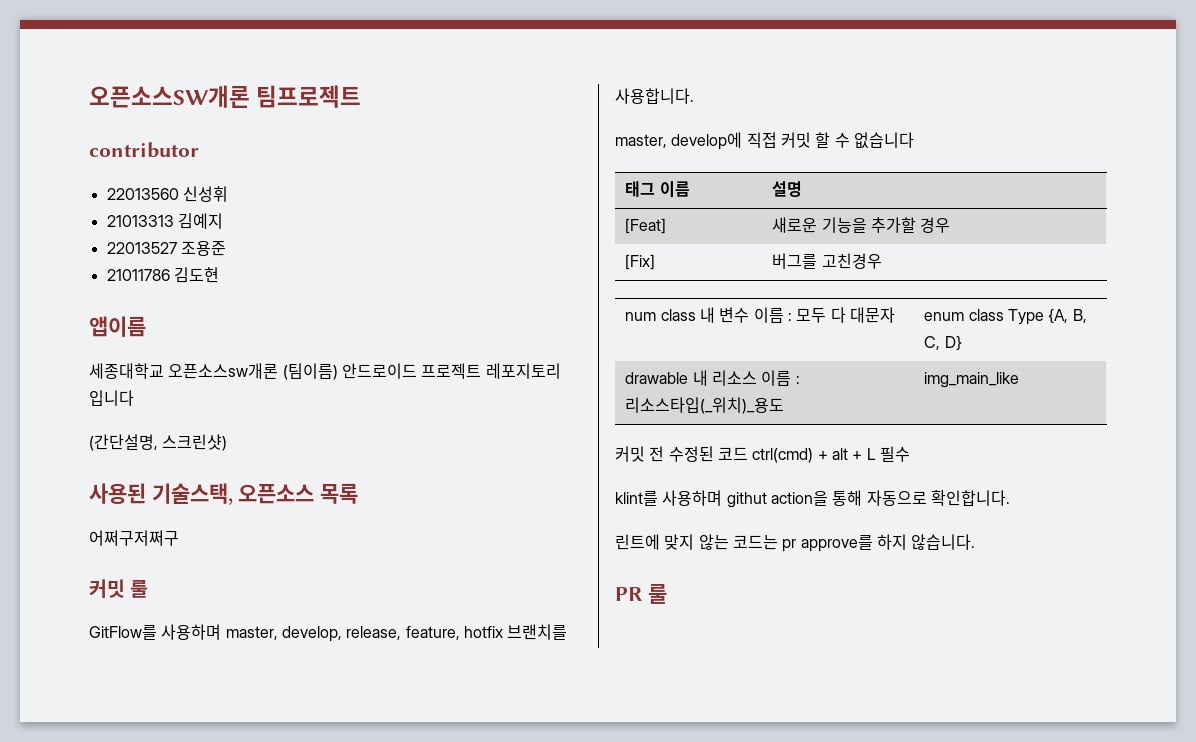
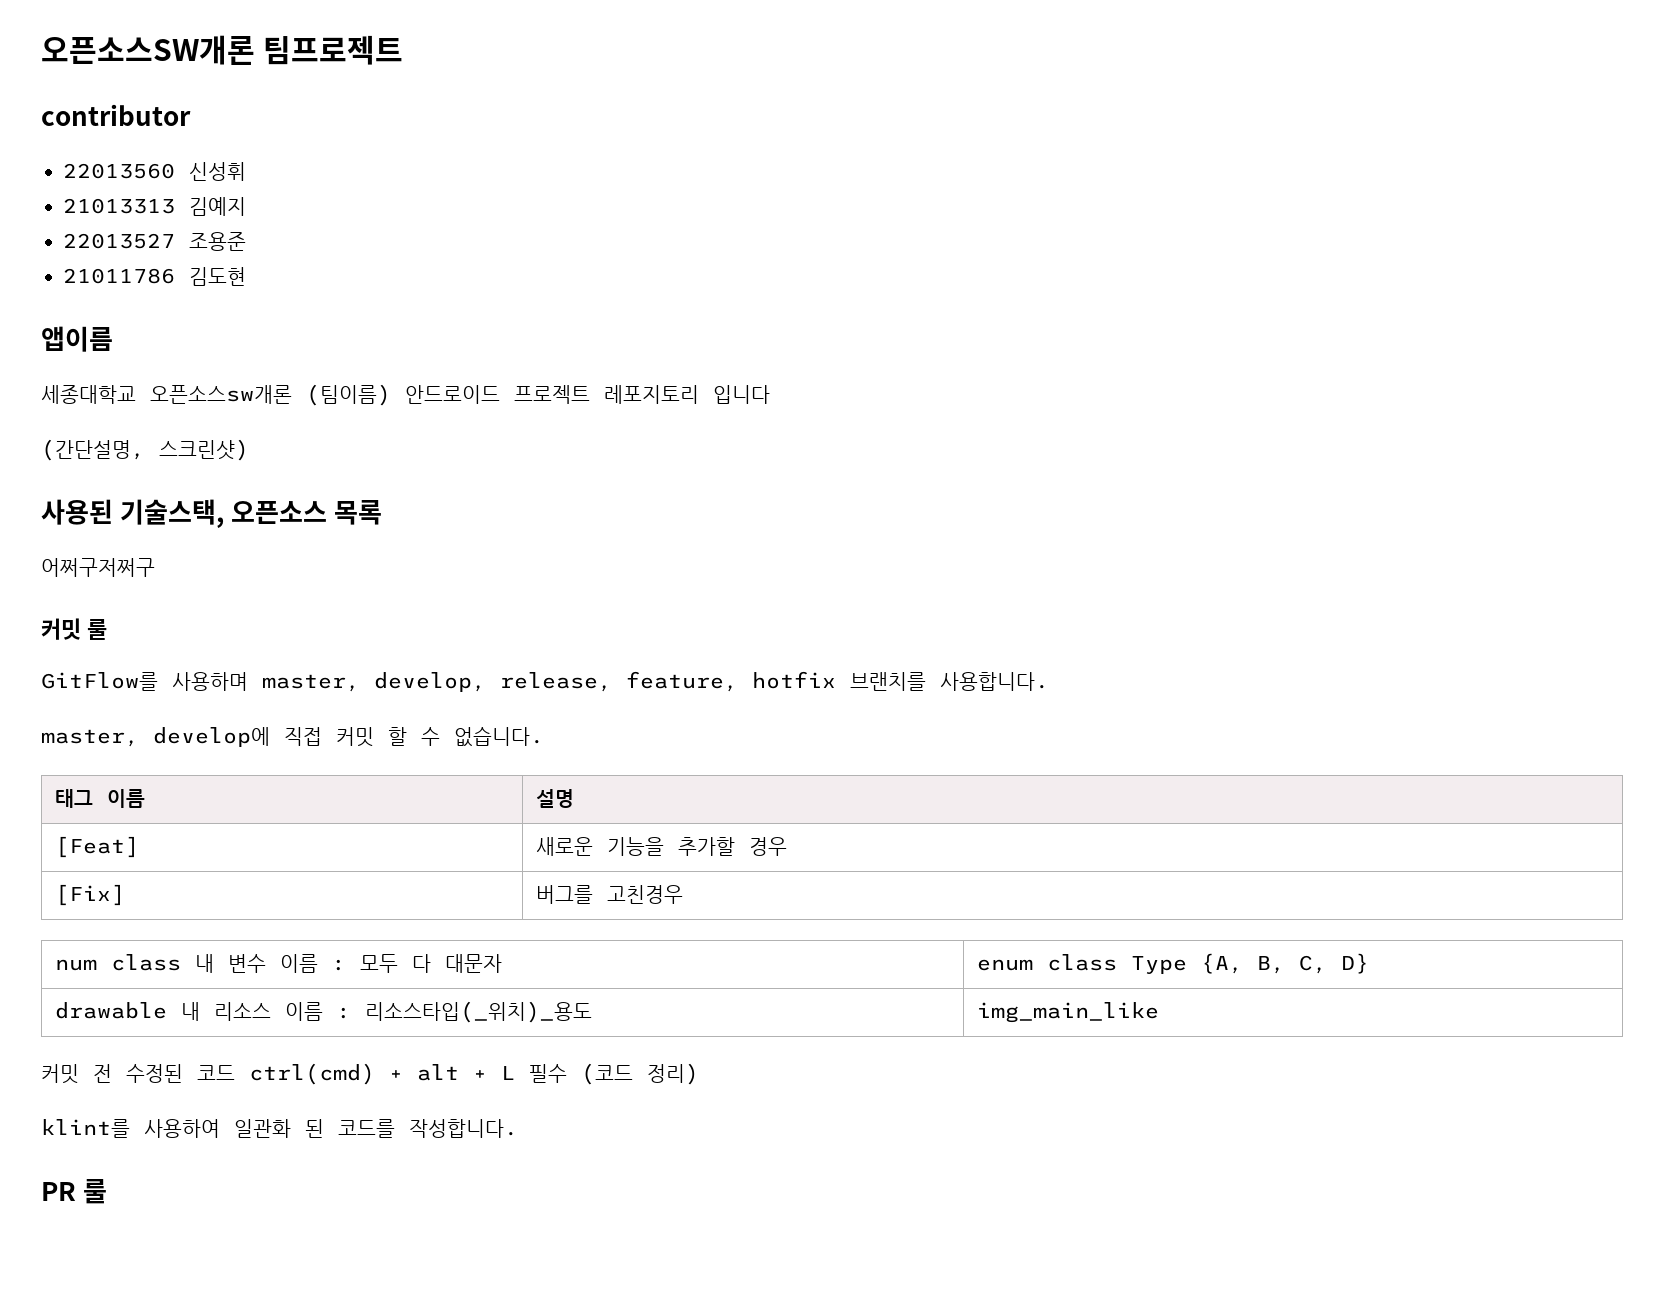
- master, develop에 직접 커밋 할 수 없습니다
+ master, develop에 직접 커밋 할 수 없습니다.
- 커밋 전 수정된 코드 ctrl(cmd) + alt + L 필수
+ 커밋 전 수정된 코드 ctrl(cmd) + alt + L 필수 (코드 정리)
- klint를 사용하며 githut action을 통해 자동으로 확인합니다.
- 린트에 맞지 않는 코드는 pr approve를 하지 않습니다.
+ klint를 사용하여 일관화 된 코드를 작성합니다.

